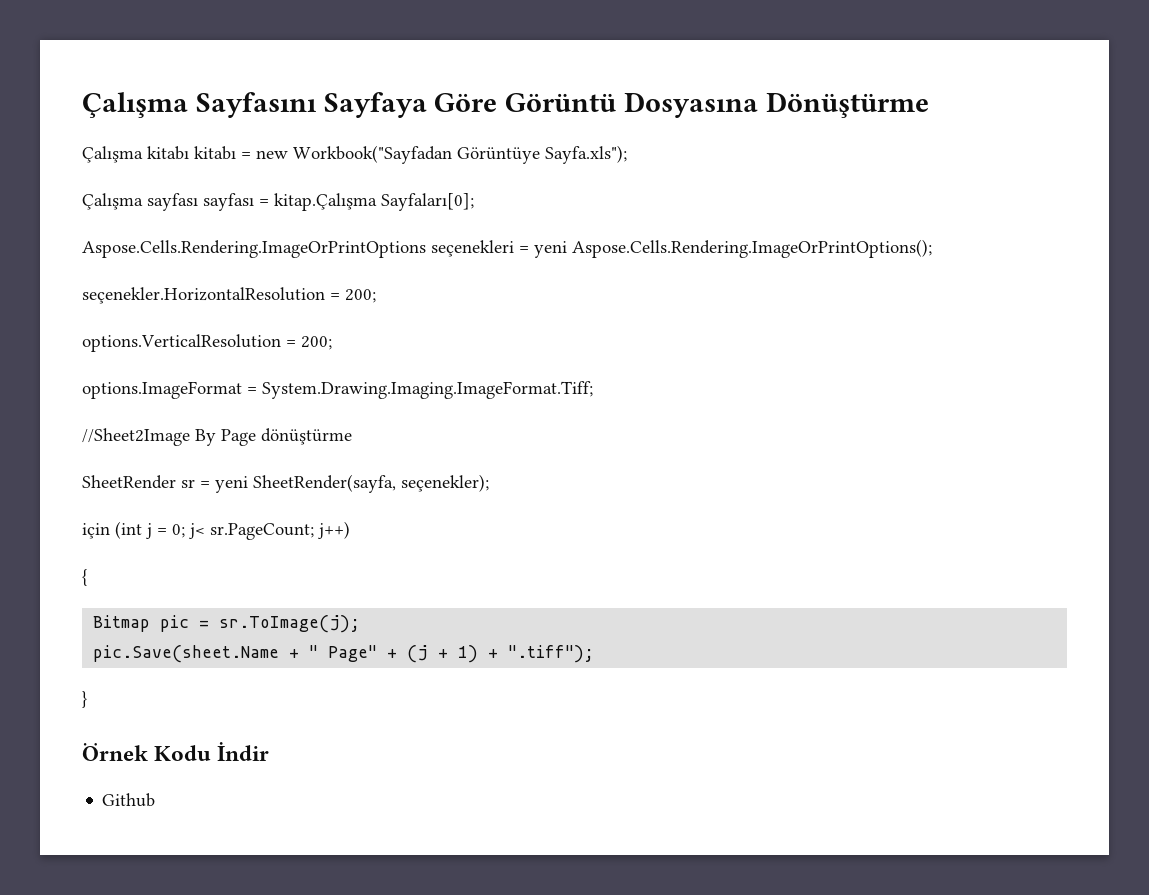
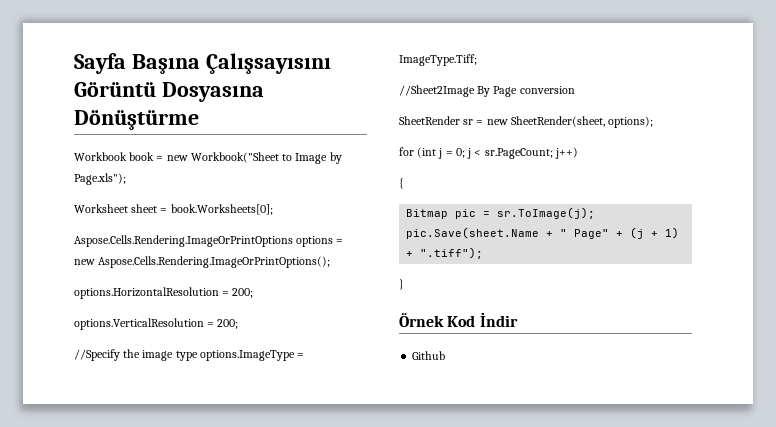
- Çalışma Sayfasını Sayfaya Göre Görüntü Dosyasına Dönüştürme
+ Sayfa Başına Çalışsayısını Görüntü Dosyasına Dönüştürme
- Çalışma kitabı kitabı = new Workbook("Sayfadan Görüntüye Sayfa.xls");
- Çalışma sayfası sayfası = kitap.Çalışma Sayfaları[0];
- Aspose.Cells.Rendering.ImageOrPrintOptions seçenekleri = yeni Aspose.Cells.Rendering.ImageOrPrintOptions();
+ Workbook book = new Workbook("Sheet to Image by Page.xls");
+ Worksheet sheet = book.Worksheets[0];
+ Aspose.Cells.Rendering.ImageOrPrintOptions options = new Aspose.Cells.Rendering.ImageOrPrintOptions();
- seçenekler.HorizontalResolution = 200;
+ options.HorizontalResolution = 200;
- options.ImageFormat = System.Drawing.Imaging.ImageFormat.Tiff;
+ //Specify the image type options.ImageType = ImageType.Tiff;
- //Sheet2Image By Page dönüştürme
+ //Sheet2Image By Page conversion
- SheetRender sr = yeni SheetRender(sayfa, seçenekler);
- için (int j = 0; j< sr.PageCount; j++)
+ SheetRender sr = new SheetRender(sheet, options);
+ for (int j = 0; j < sr.PageCount; j++)
- Örnek Kodu İndir
+ Örnek Kod İndir

